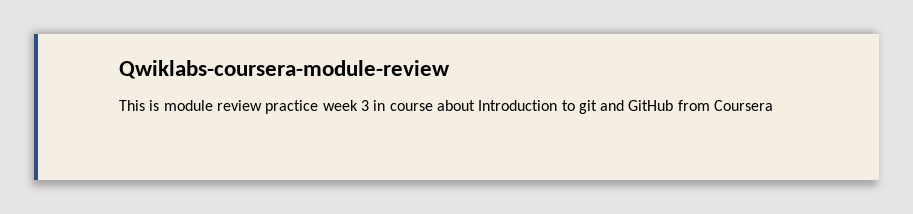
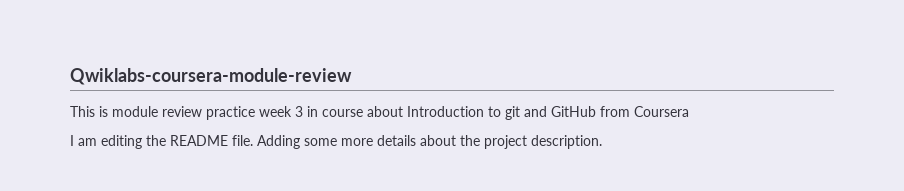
+ I am editing the README file. Adding some more details about the project description.

